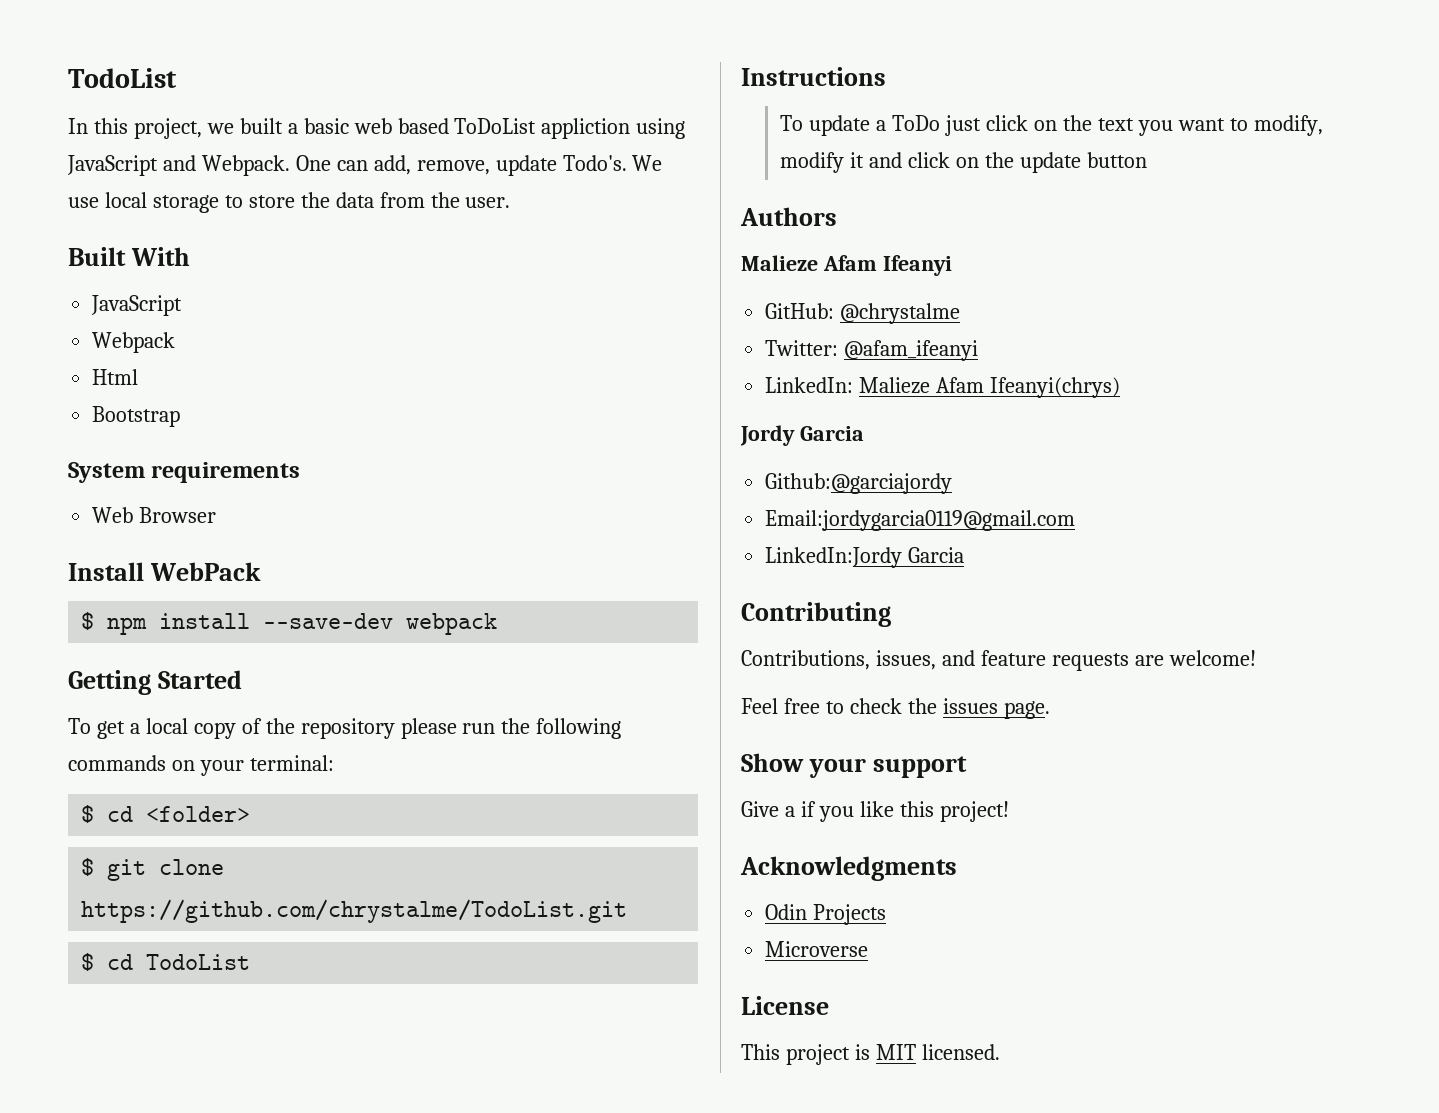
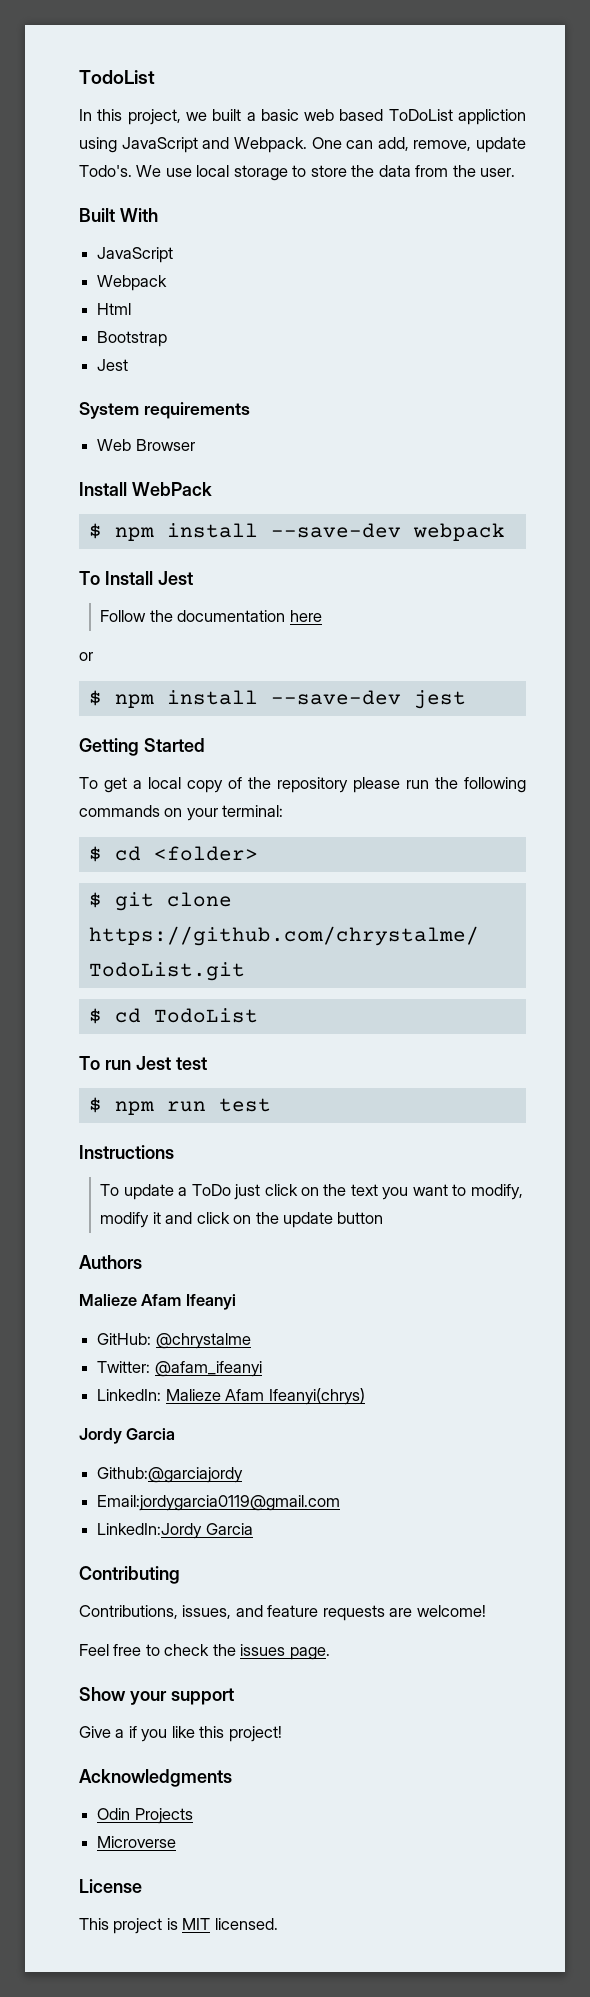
  Bootstrap
+ Jest
+ To Install Jest
+ Follow the documentation here
+ or
+ $ npm install --save-dev jest
+ To run Jest test
+ $ npm run test

